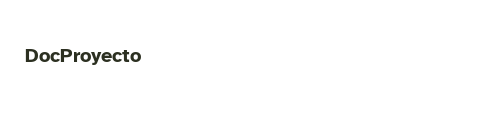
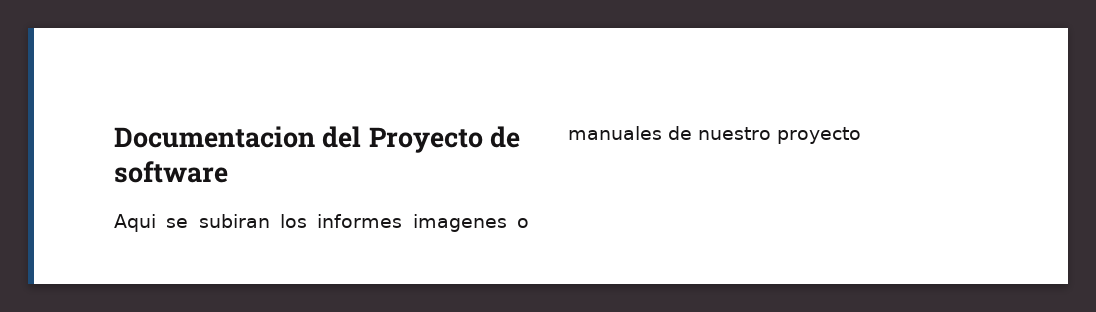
- DocProyecto
+ Documentacion del Proyecto de software
+ Aqui se subiran los informes imagenes o manuales de nuestro proyecto

